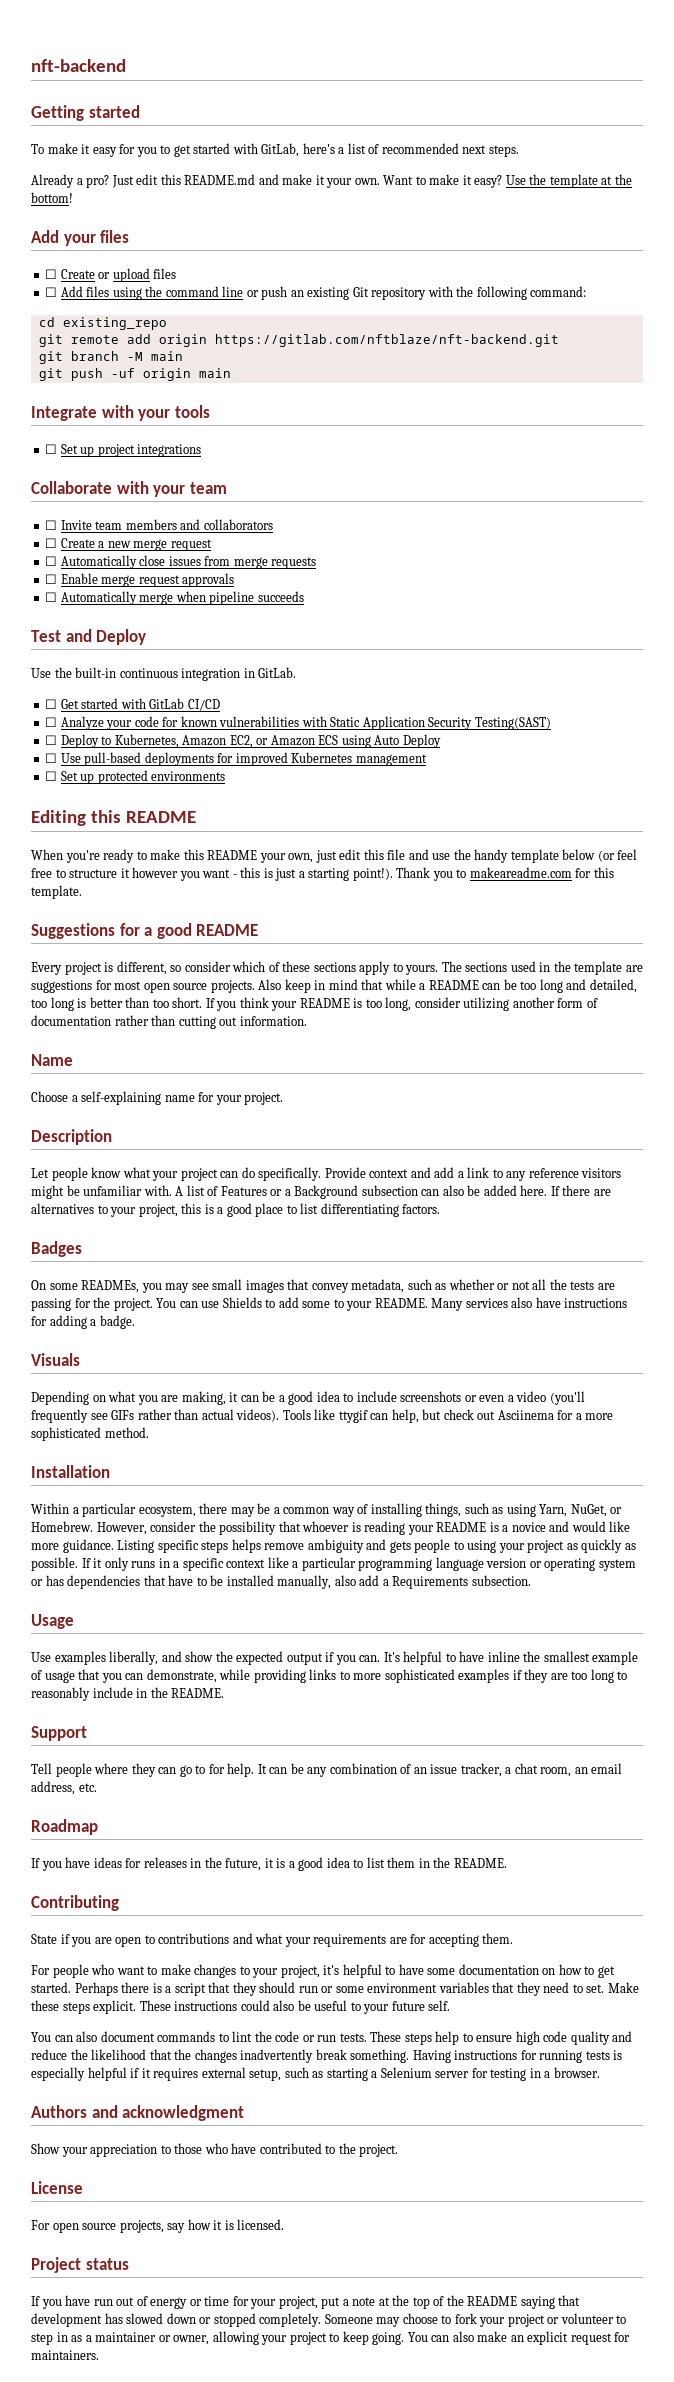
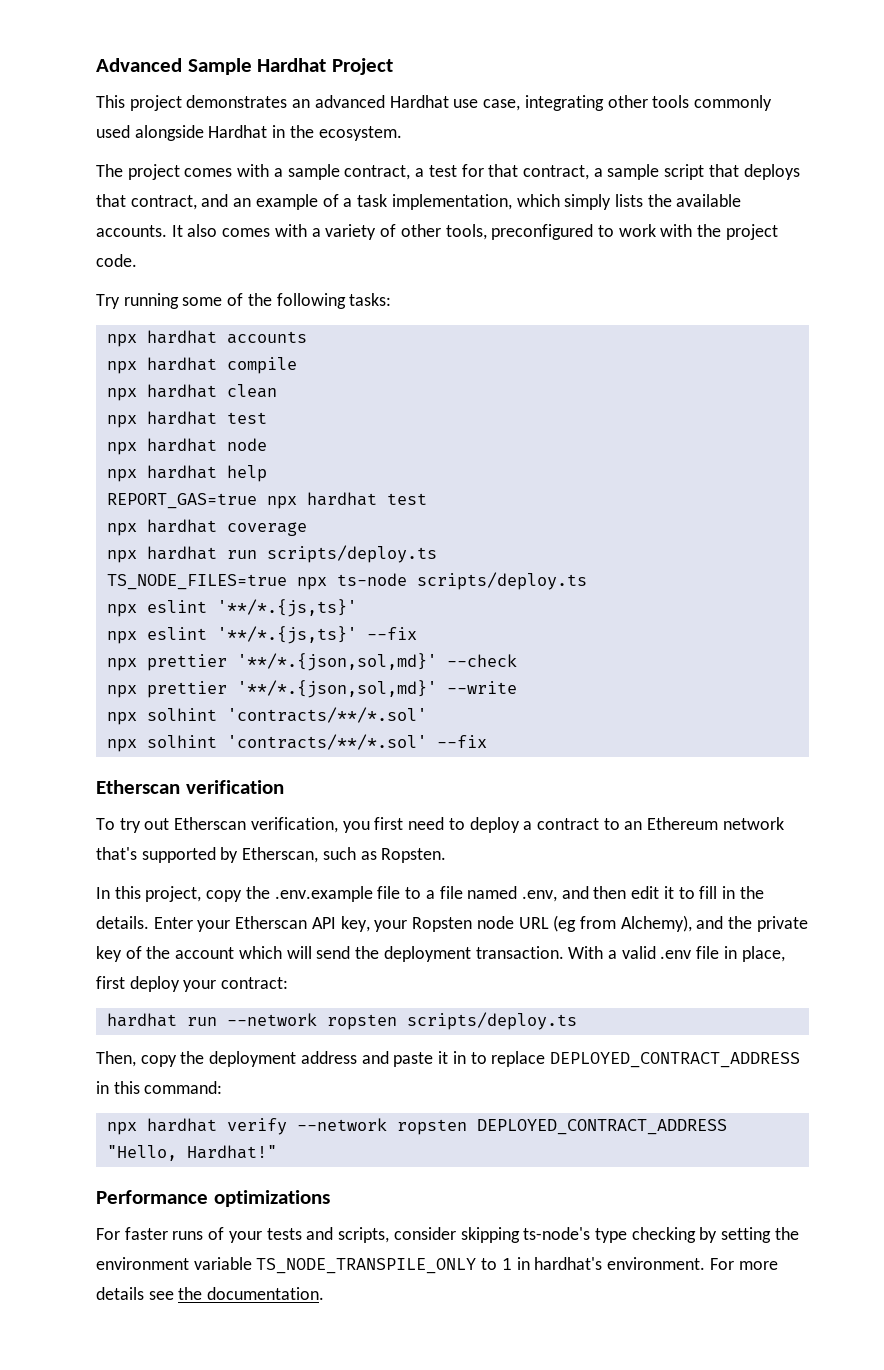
- nft-backend
- Getting started
- To make it easy for you to get started with GitLab, here's a list of recommended next steps.
- Already a pro? Just edit this README.md and make it your own. Want to make it easy? Use the template at the bottom!
- Add your files
- ☐ Create or upload files
- ☐ Add files using the command line or push an existing Git repository with the following command:
- cd existing_repo
- git remote add origin https://gitlab.com/nftblaze/nft-backend.git
- git branch -M main
- git push -uf origin main
- Integrate with your tools
- ☐ Set up project integrations
- Collaborate with your team
- ☐ Invite team members and collaborators
- ☐ Create a new merge request
- ☐ Automatically close issues from merge requests
- ☐ Enable merge request approvals
- ☐ Automatically merge when pipeline succeeds
- Test and Deploy
- Use the built-in continuous integration in GitLab.
- ☐ Get started with GitLab CI/CD
- ☐ Analyze your code for known vulnerabilities with Static Application Security Testing(SAST)
- ☐ Deploy to Kubernetes, Amazon EC2, or Amazon ECS using Auto Deploy
- ☐ Use pull-based deployments for improved Kubernetes management
- ☐ Set up protected environments
- Editing this README
- When you're ready to make this README your own, just edit this file and use the handy template below (or feel free to structure it however you want - this is just a starting point!). Thank you to makeareadme.com for this template.
- Suggestions for a good README
- Every project is different, so consider which of these sections apply to yours. The sections used in the template are suggestions for most open source projects. Also keep in mind that while a README can be too long and detailed, too long is better than too short. If you think your README is too long, consider utilizing another form of documentation rather than cutting out information.
- Name
- Choose a self-explaining name for your project.
- Description
- Let people know what your project can do specifically. Provide context and add a link to any reference visitors might be unfamiliar with. A list of Features or a Background subsection can also be added here. If there are alternatives to your project, this is a good place to list differentiating factors.
- Badges
- On some READMEs, you may see small images that convey metadata, such as whether or not all the tests are passing for the project. You can use Shields to add some to your README. Many services also have instructions for adding a badge.
- Visuals
- Depending on what you are making, it can be a good idea to include screenshots or even a video (you'll frequently see GIFs rather than actual videos). Tools like ttygif can help, but check out Asciinema for a more sophisticated method.
- Installation
- Within a particular ecosystem, there may be a common way of installing things, such as using Yarn, NuGet, or Homebrew. However, consider the possibility that whoever is reading your README is a novice and would like more guidance. Listing specific steps helps remove ambiguity and gets people to using your project as quickly as possible. If it only runs in a specific context like a particular programming language version or operating system or has dependencies that have to be installed manually, also add a Requirements subsection.
- Usage
- Use examples liberally, and show the expected output if you can. It's helpful to have inline the smallest example of usage that you can demonstrate, while providing links to more sophisticated examples if they are too long to reasonably include in the README.
- Support
- Tell people where they can go to for help. It can be any combination of an issue tracker, a chat room, an email address, etc.
- Roadmap
- If you have ideas for releases in the future, it is a good idea to list them in the README.
- Contributing
- State if you are open to contributions and what your requirements are for accepting them.
- For people who want to make changes to your project, it's helpful to have some documentation on how to get started. Perhaps there is a script that they should run or some environment variables that they need to set. Make these steps explicit. These instructions could also be useful to your future self.
- You can also document commands to lint the code or run tests. These steps help to ensure high code quality and reduce the likelihood that the changes inadvertently break something. Having instructions for running tests is especially helpful if it requires external setup, such as starting a Selenium server for testing in a browser.
- Authors and acknowledgment
- Show your appreciation to those who have contributed to the project.
- License
- For open source projects, say how it is licensed.
- Project status
- If you have run out of energy or time for your project, put a note at the top of the README saying that development has slowed down or stopped completely. Someone may choose to fork your project or volunteer to step in as a maintainer or owner, allowing your project to keep going. You can also make an explicit request for maintainers.
+ Advanced Sample Hardhat Project
+ This project demonstrates an advanced Hardhat use case, integrating other tools commonly used alongside Hardhat in the ecosystem.
+ The project comes with a sample contract, a test for that contract, a sample script that deploys that contract, and an example of a task implementation, which simply lists the available accounts. It also comes with a variety of other tools, preconfigured to work with the project code.
+ Try running some of the following tasks:
+ npx hardhat accounts
+ npx hardhat compile
+ npx hardhat clean
+ npx hardhat test
+ npx hardhat node
+ npx hardhat help
+ REPORT_GAS=true npx hardhat test
+ npx hardhat coverage
+ npx hardhat run scripts/deploy.ts
+ TS_NODE_FILES=true npx ts-node scripts/deploy.ts
+ npx eslint '**/*.{js,ts}'
+ npx eslint '**/*.{js,ts}' --fix
+ npx prettier '**/*.{json,sol,md}' --check
+ npx prettier '**/*.{json,sol,md}' --write
+ npx solhint 'contracts/**/*.sol'
+ npx solhint 'contracts/**/*.sol' --fix
+ Etherscan verification
+ To try out Etherscan verification, you first need to deploy a contract to an Ethereum network that's supported by Etherscan, such as Ropsten.
+ In this project, copy the .env.example file to a file named .env, and then edit it to fill in the details. Enter your Etherscan API key, your Ropsten node URL (eg from Alchemy), and the private key of the account which will send the deployment transaction. With a valid .env file in place, first deploy your contract:
+ hardhat run --network ropsten scripts/deploy.ts
+ Then, copy the deployment address and paste it in to replace DEPLOYED_CONTRACT_ADDRESS in this command:
+ npx hardhat verify --network ropsten DEPLOYED_CONTRACT_ADDRESS "Hello, Hardhat!"
+ Performance optimizations
+ For faster runs of your tests and scripts, consider skipping ts-node's type checking by setting the environment variable TS_NODE_TRANSPILE_ONLY to 1 in hardhat's environment. For more details see the documentation.

